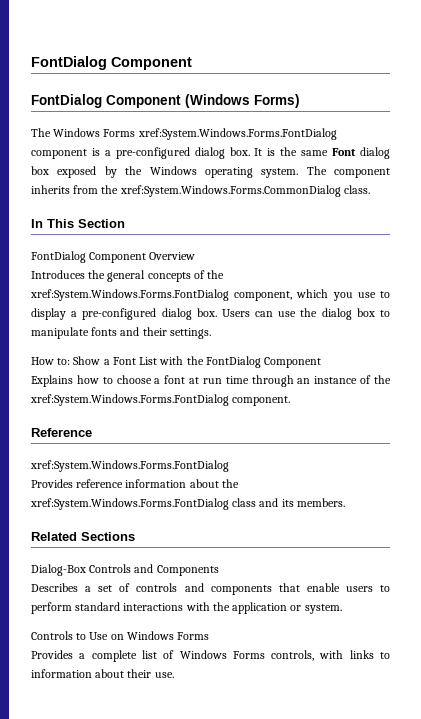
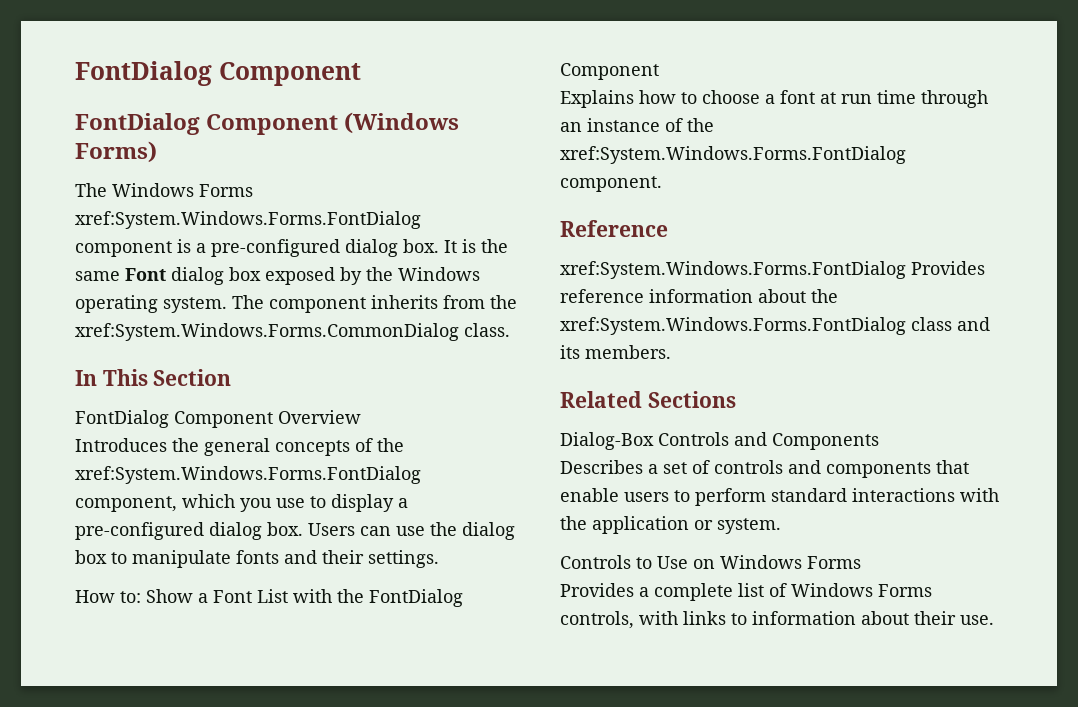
  Reference
- xref:System.Windows.Forms.FontDialog
- Provides reference information about the xref:System.Windows.Forms.FontDialog class and its members.
+ xref:System.Windows.Forms.FontDialog Provides reference information about the xref:System.Windows.Forms.FontDialog class and its members.

